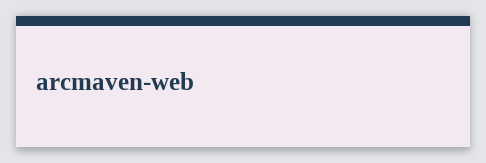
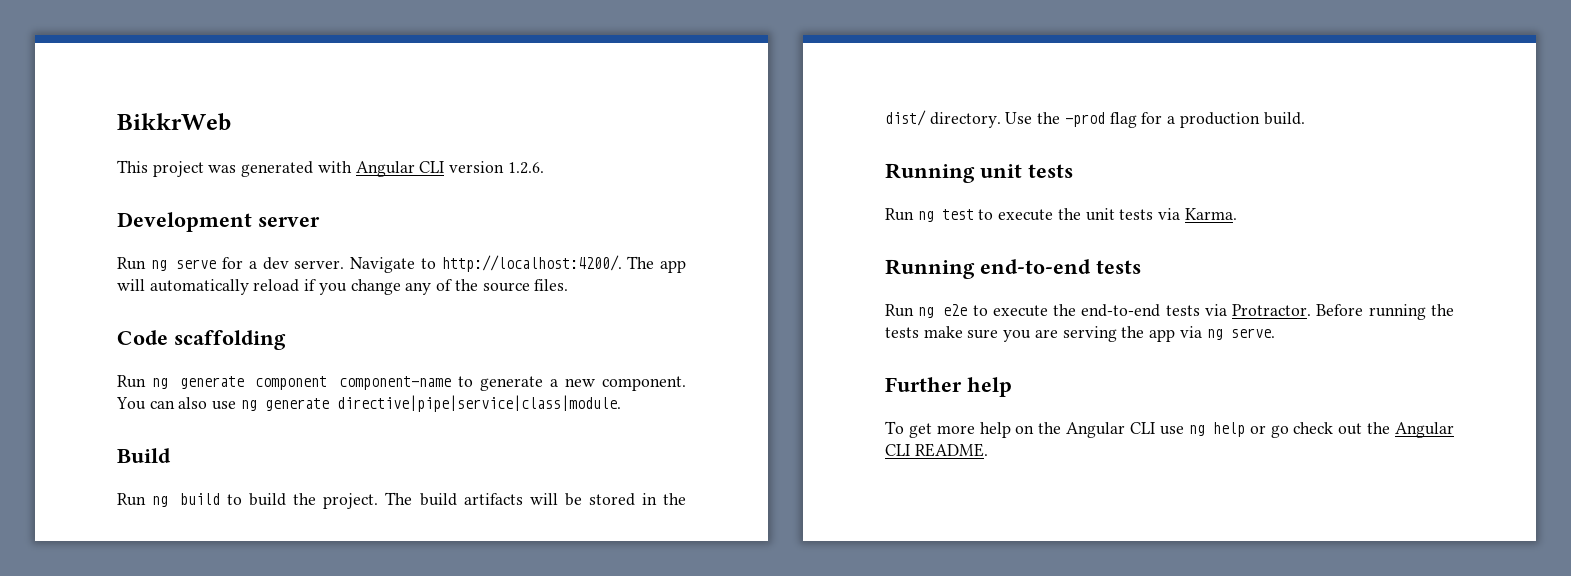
- arcmaven-web
+ BikkrWeb
+ This project was generated with Angular CLI version 1.2.6.
+ Development server
+ Run ng serve for a dev server. Navigate to http://localhost:4200/. The app will automatically reload if you change any of the source files.
+ Code scaffolding
+ Run ng generate component component-name to generate a new component. You can also use ng generate directive|pipe|service|class|module.
+ Build
+ Run ng build to build the project. The build artifacts will be stored in the dist/ directory. Use the -prod flag for a production build.
+ Running unit tests
+ Run ng test to execute the unit tests via Karma.
+ Running end-to-end tests
+ Run ng e2e to execute the end-to-end tests via Protractor. Before running the tests make sure you are serving the app via ng serve.
+ Further help
+ To get more help on the Angular CLI use ng help or go check out the Angular CLI README.

